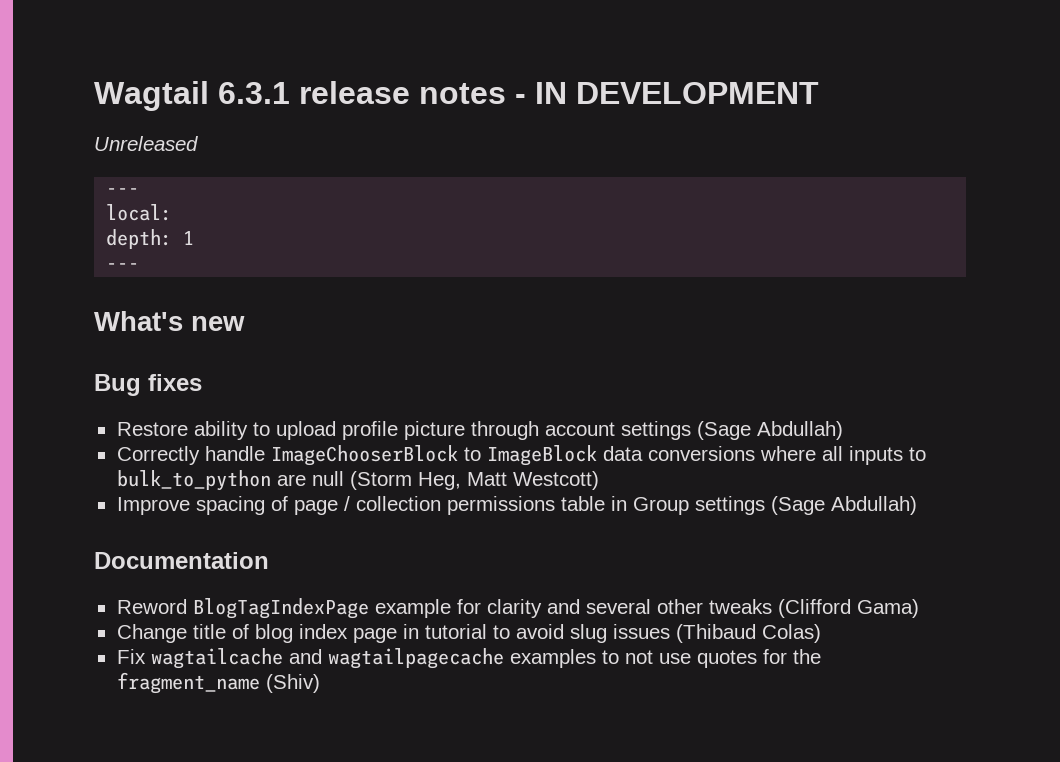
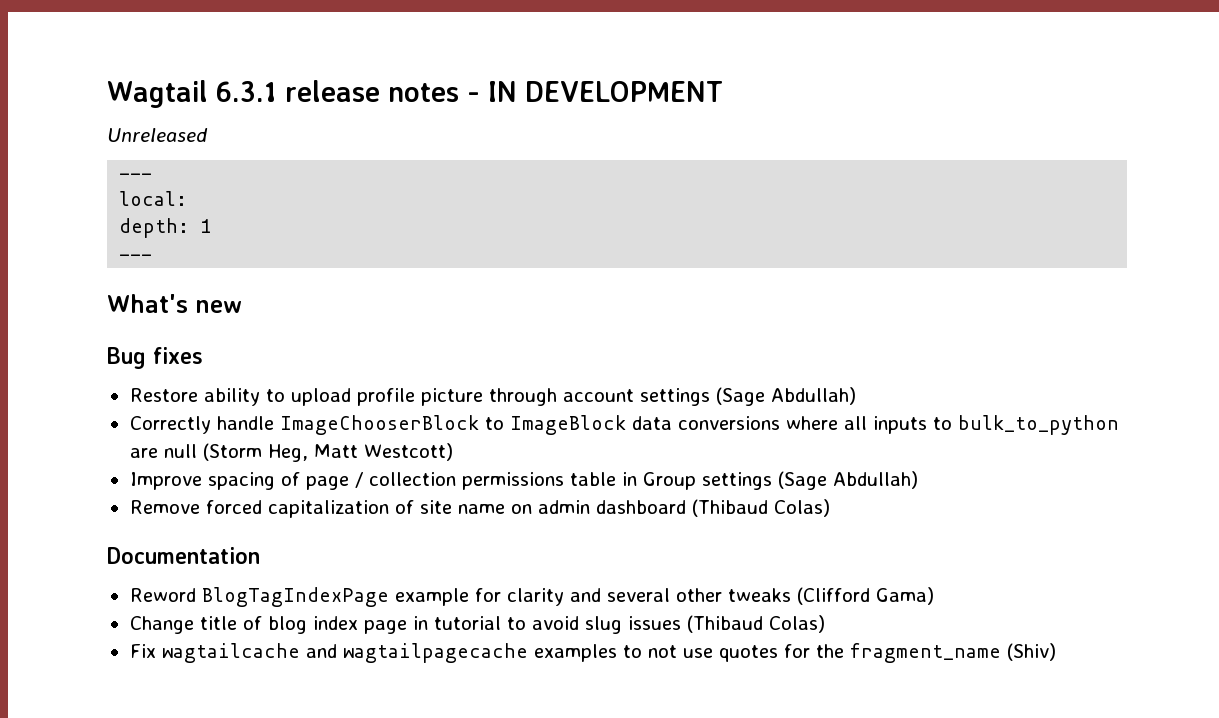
+ Remove forced capitalization of site name on admin dashboard (Thibaud Colas)

